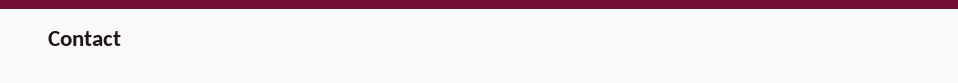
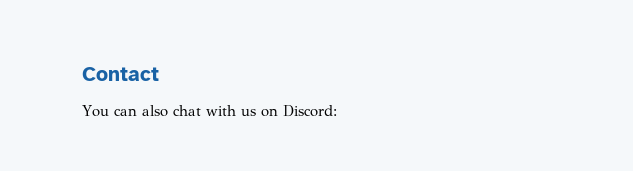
+ You can also chat with us on Discord:

